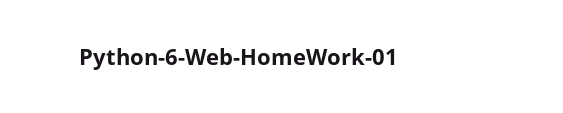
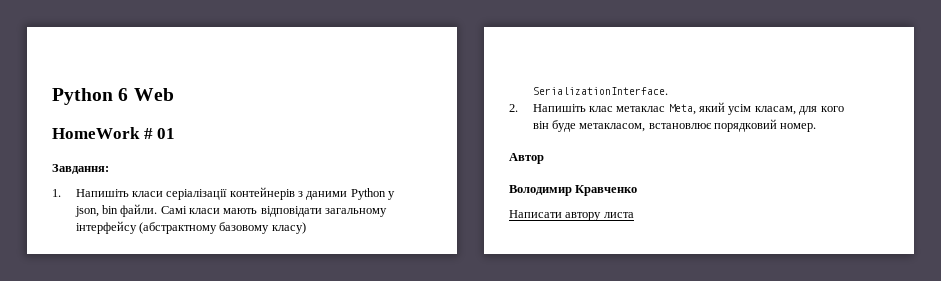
- Python-6-Web-HomeWork-01
+ Python 6 Web
+ HomeWork # 01
+ Завдання:
+ 1. Напишіть класи серіалізації контейнерів з даними Python у json, bin файли. Самі класи мають відповідати загальному інтерфейсу (абстрактному базовому класу) SerializationInterface.
+ 2. Напишіть клас метаклас Meta, який усім класам, для кого він буде метакласом, встановлює порядковий номер.
+ Автор
+ Володимир Кравченко
+ Написати автору листа

